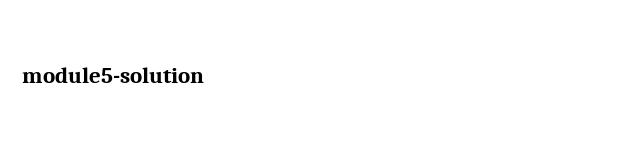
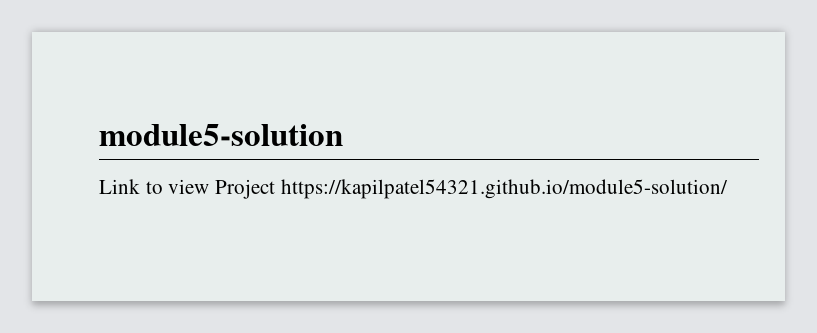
+ Link to view Project https://kapilpatel54321.github.io/module5-solution/

